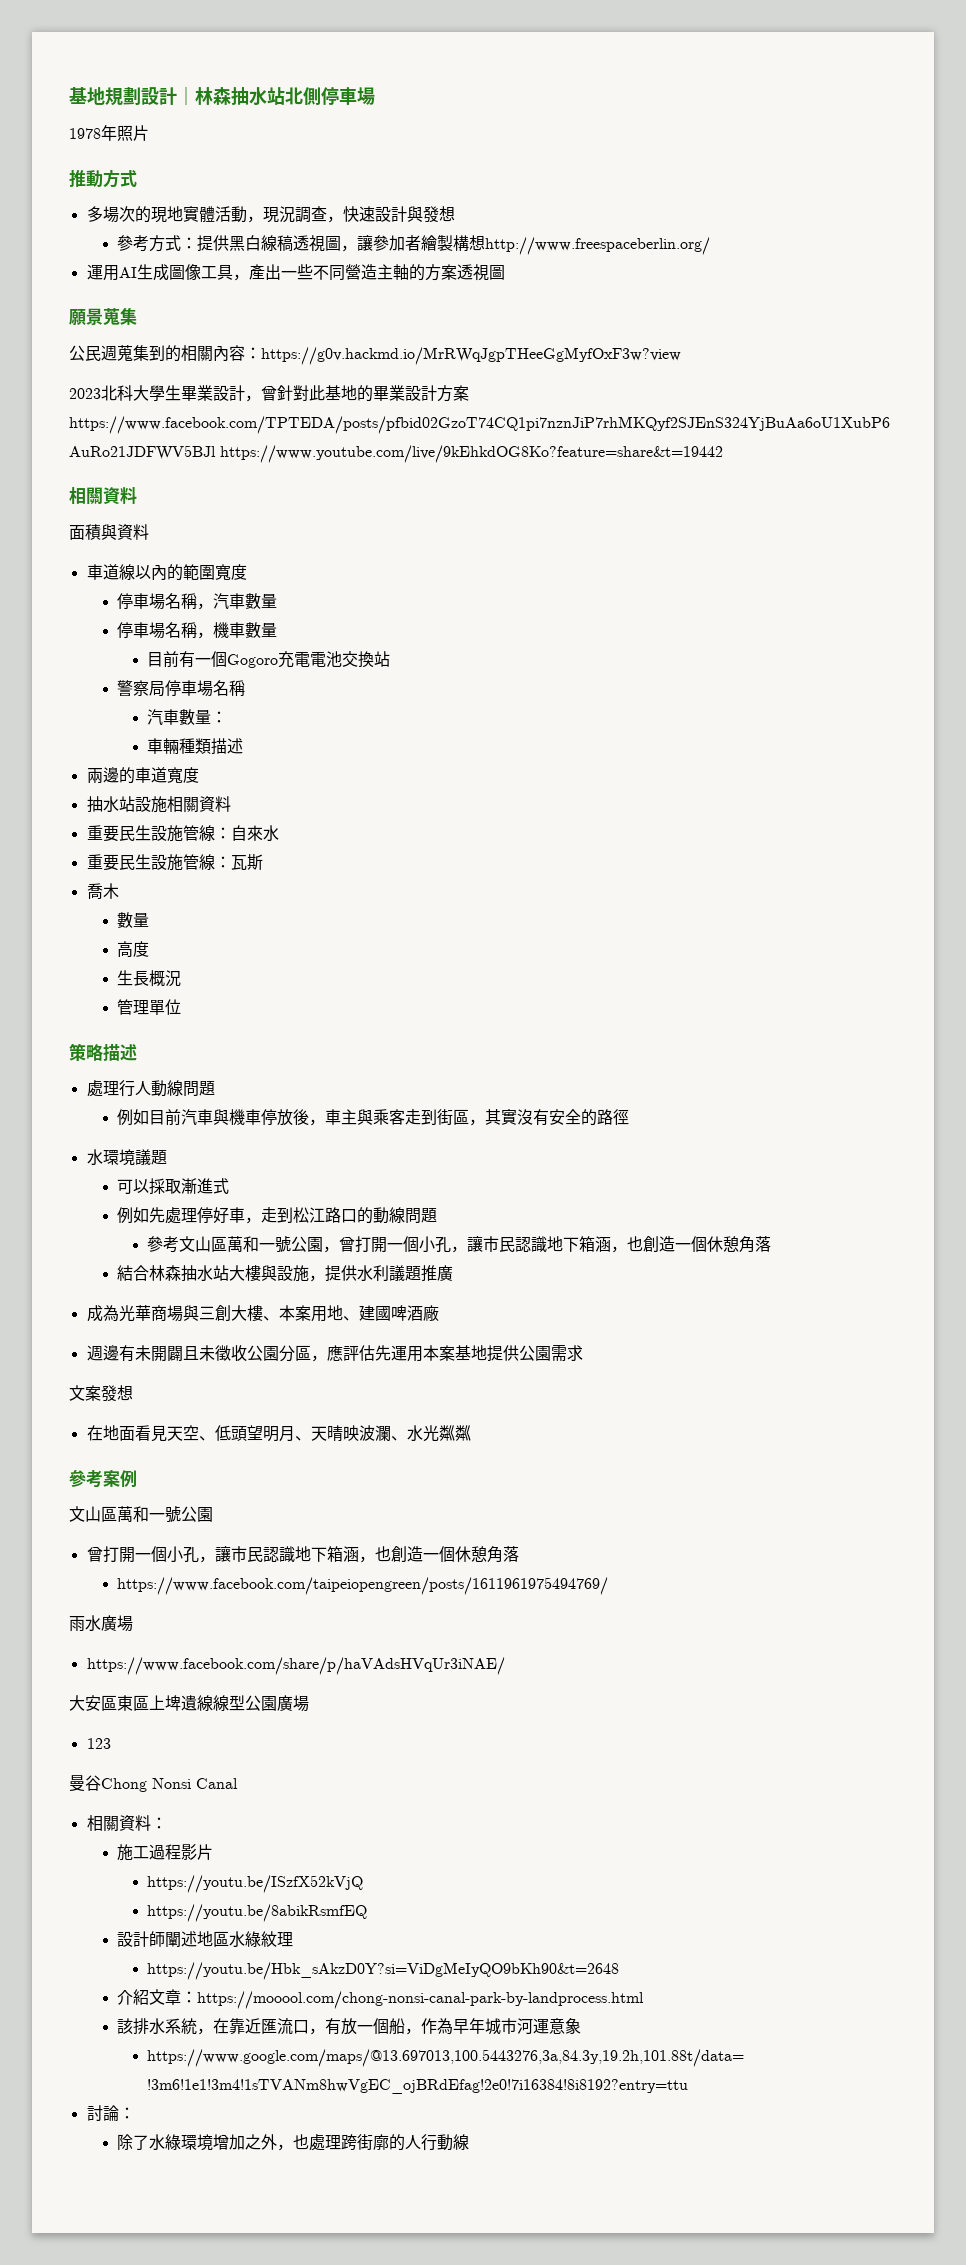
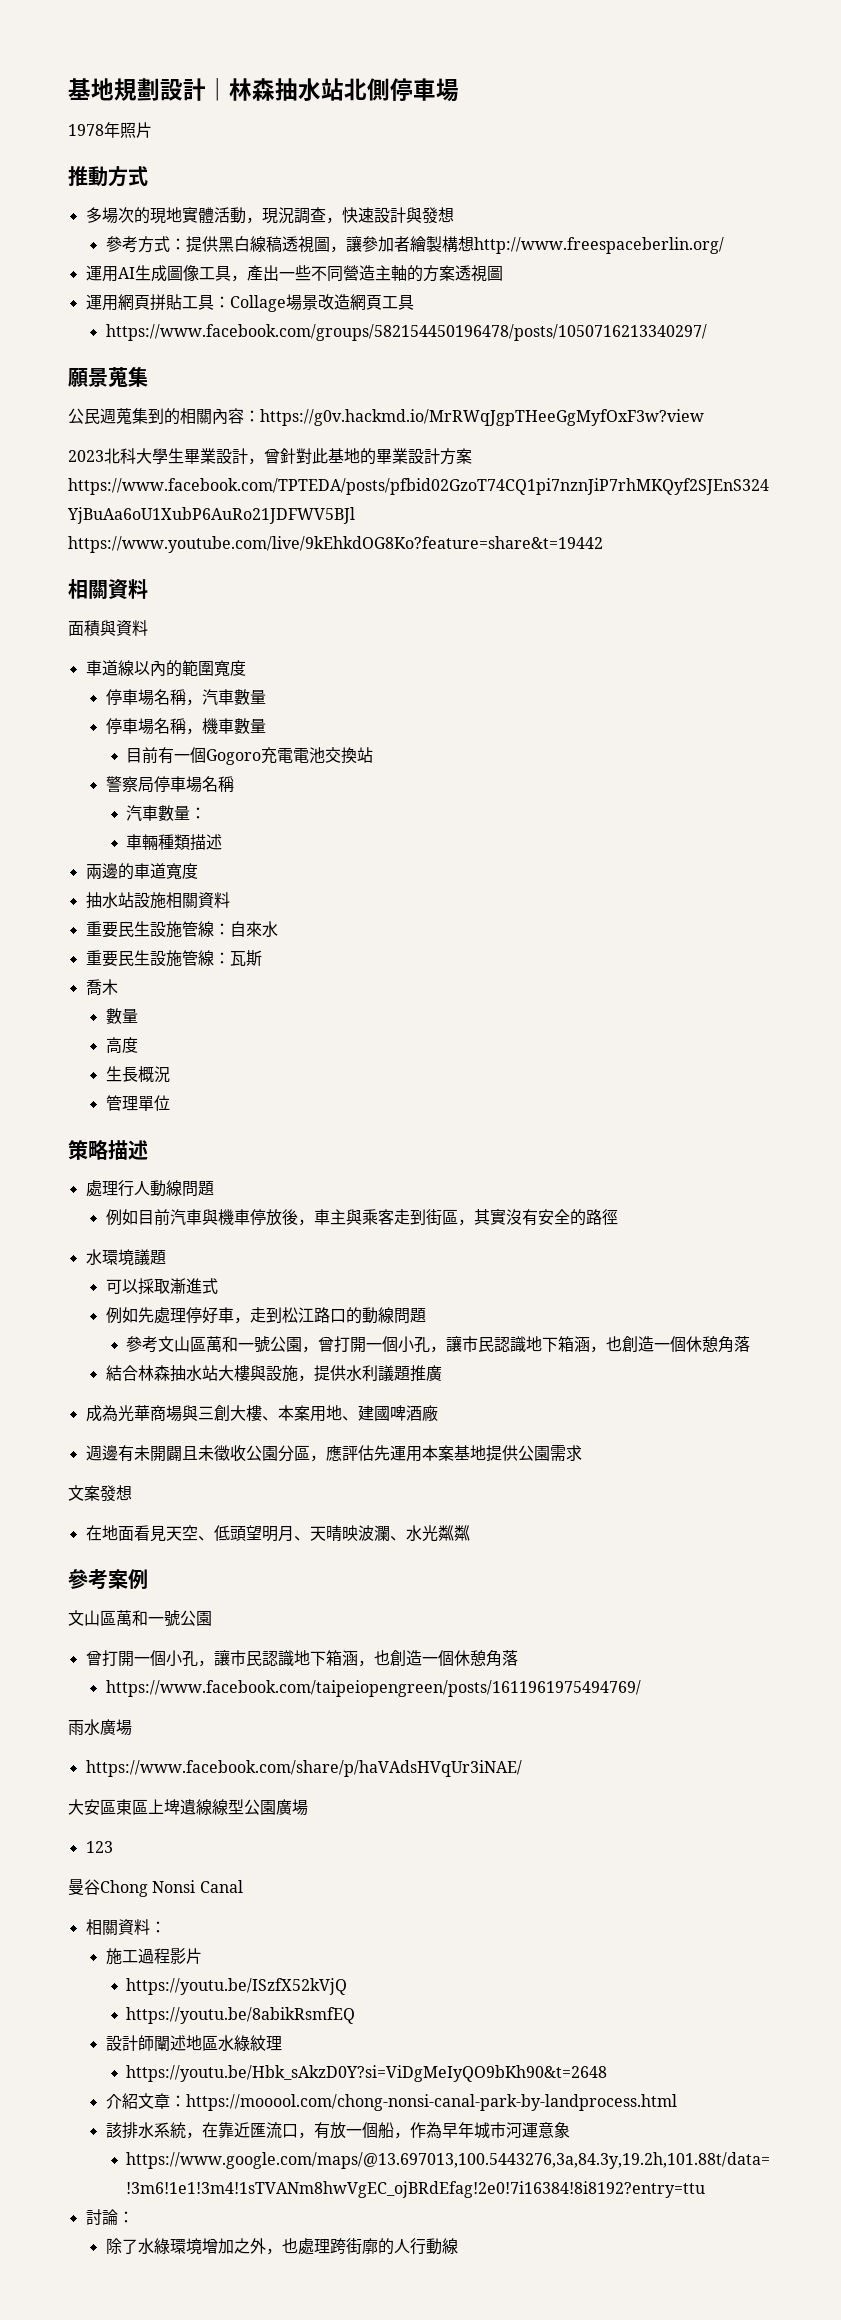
+ 運用網頁拼貼工具：Collage場景改造網頁工具
+ https://www.facebook.com/groups/582154450196478/posts/1050716213340297/

